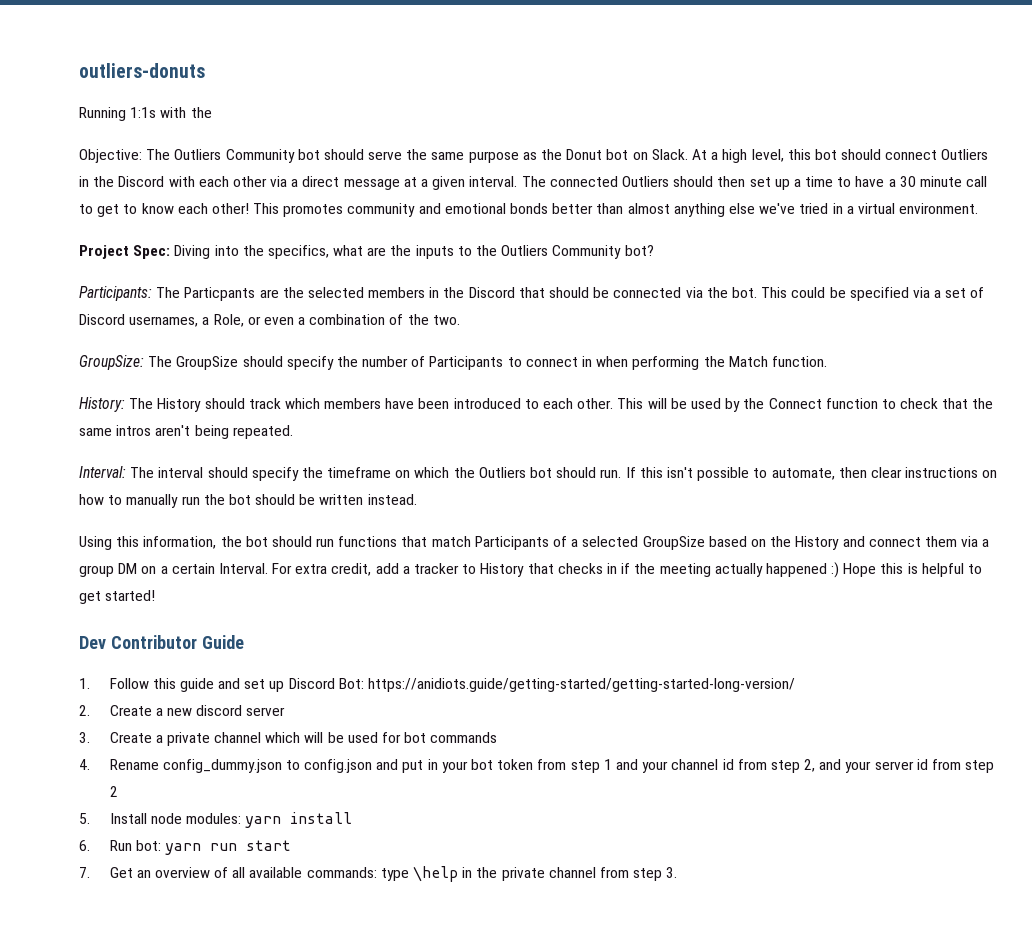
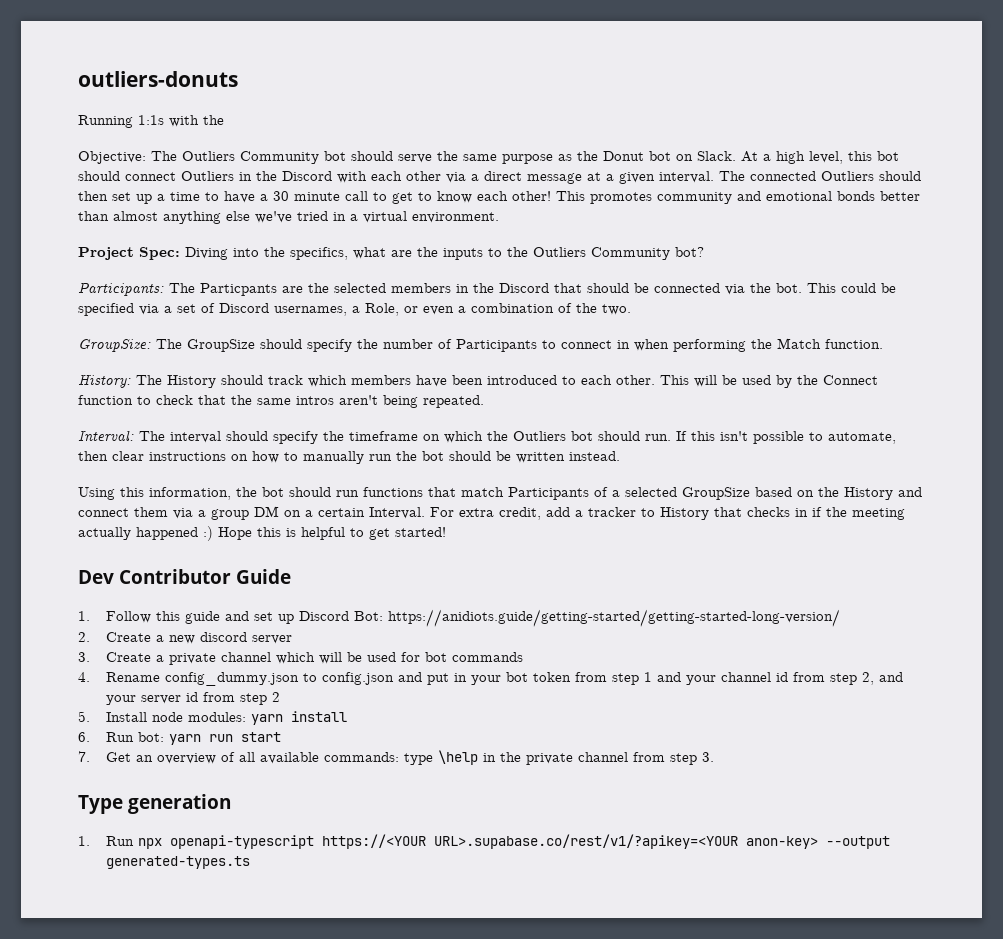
+ Type generation
+ 1. Run npx openapi-typescript https://<YOUR URL>.supabase.co/rest/v1/?apikey=<YOUR anon-key> --output generated-types.ts

